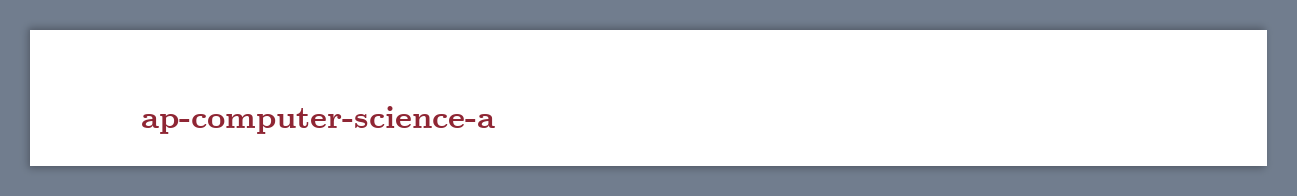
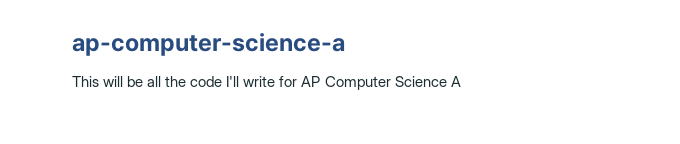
+ This will be all the code I'll write for AP Computer Science A

